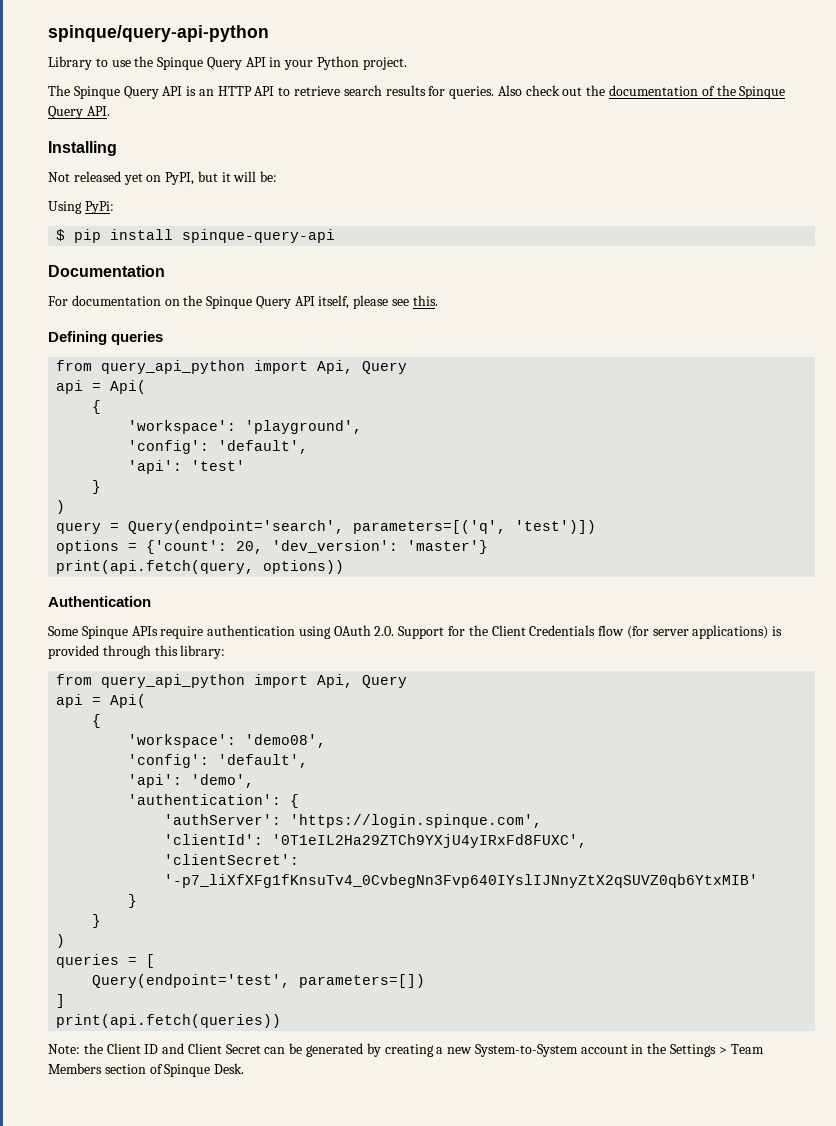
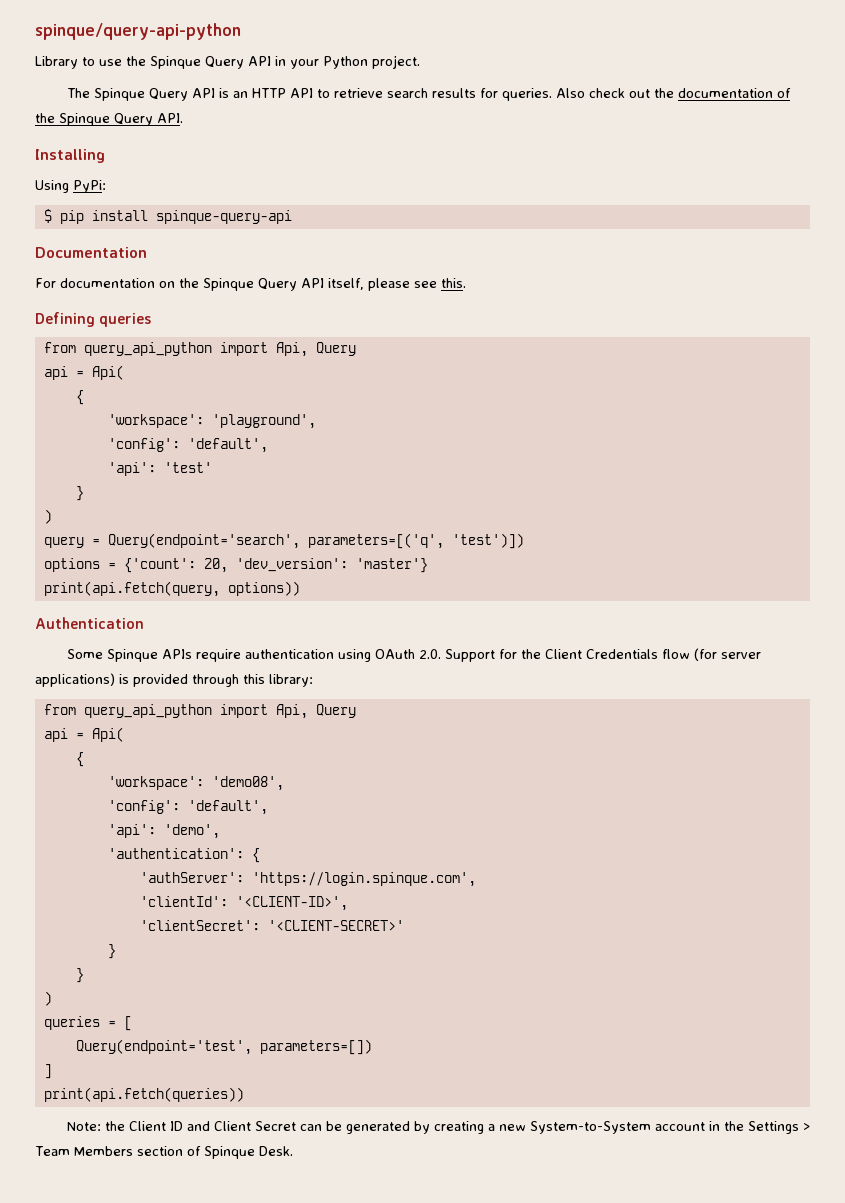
- Not released yet on PyPI, but it will be:
- 'clientId': '0T1eIL2Ha29ZTCh9YXjU4yIRxFd8FUXC',
+ 'clientId': '<CLIENT-ID>',
- 'clientSecret': '-p7_liXfXFg1fKnsuTv4_0CvbegNn3Fvp640IYslIJNnyZtX2qSUVZ0qb6YtxMIB'
+ 'clientSecret': '<CLIENT-SECRET>'

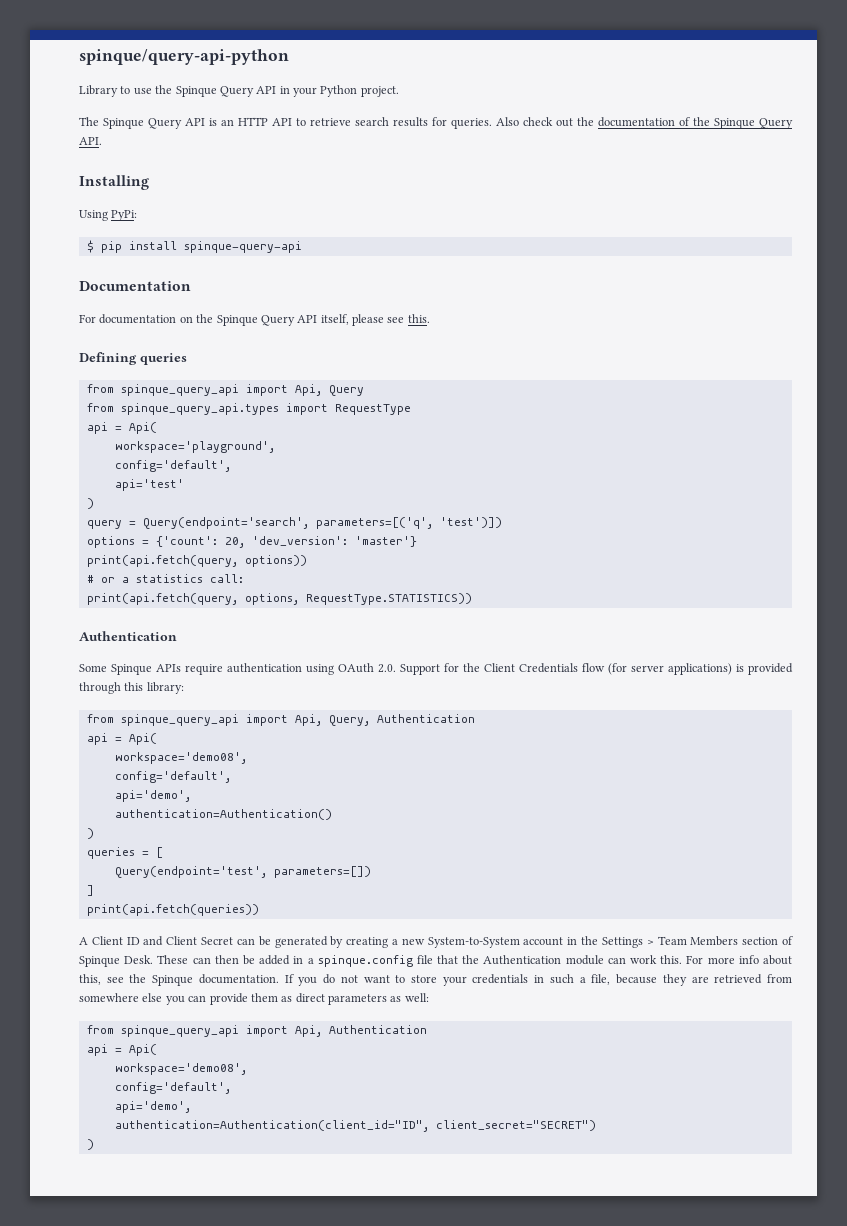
  Defining queries
- from query_api_python import Api, Query
+ from spinque_query_api import Api, Query
+ from spinque_query_api.types import RequestType
  api = Api(
- {
- 'workspace': 'playground',
- 'config': 'default',
- 'api': 'test'
- }
+ workspace='playground',
+ config='default',
+ api='test'
+ # or a statistics call:
+ print(api.fetch(query, options, RequestType.STATISTICS))
  Some Spinque APIs require authentication using OAuth 2.0. Support for the Client Credentials flow (for server applications) is provided through this library:
- from query_api_python import Api, Query
+ from spinque_query_api import Api, Query, Authentication
  api = Api(
- {
- 'workspace': 'demo08',
- 'config': 'default',
- 'api': 'demo',
- 'authentication': {
- 'authServer': 'https://login.spinque.com',
- 'clientId': '<CLIENT-ID>',
- 'clientSecret': '<CLIENT-SECRET>'
- }
- }
+ workspace='demo08',
+ config='default',
+ api='demo',
+ authentication=Authentication()
- Note: the Client ID and Client Secret can be generated by creating a new System-to-System account in the Settings > Team Members section of Spinque Desk.
+ A Client ID and Client Secret can be generated by creating a new System-to-System account in the Settings > Team Members section of Spinque Desk.
+ These can then be added in a spinque.config file that the Authentication module can work this. For more info about this, see the Spinque documentation. If you do not want to store your credentials in such a file, because they are retrieved from somewhere else you can provide them as direct parameters as well:
+ from spinque_query_api import Api, Authentication
+ api = Api(
+ workspace='demo08',
+ config='default',
+ api='demo',
+ authentication=Authentication(client_id="ID", client_secret="SECRET")
+ )

